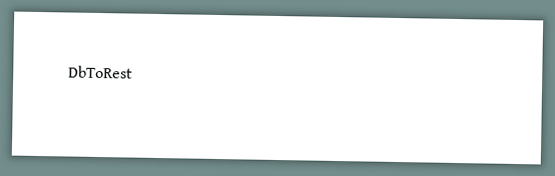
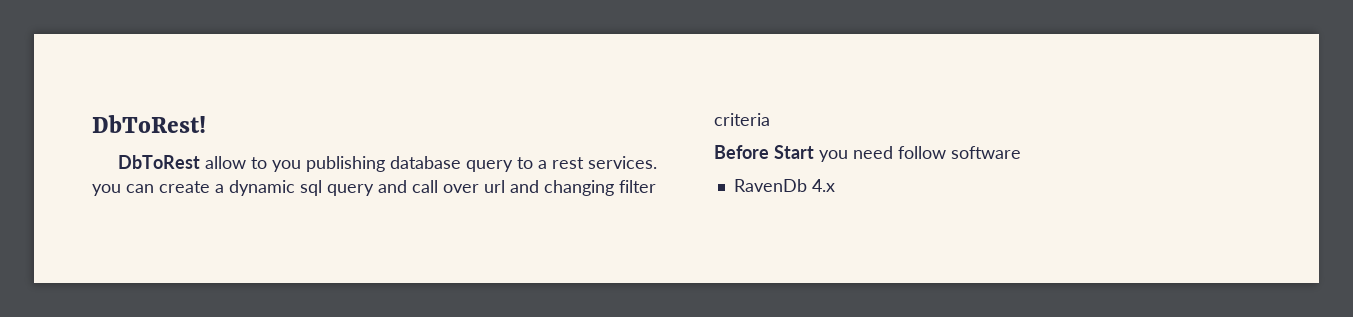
- DbToRest
+ DbToRest!
+ DbToRest allow to you publishing database query to a rest services. you can create a dynamic sql query and call over url and changing filter criteria
+ Before Start you need follow software
+ RavenDb 4.x

